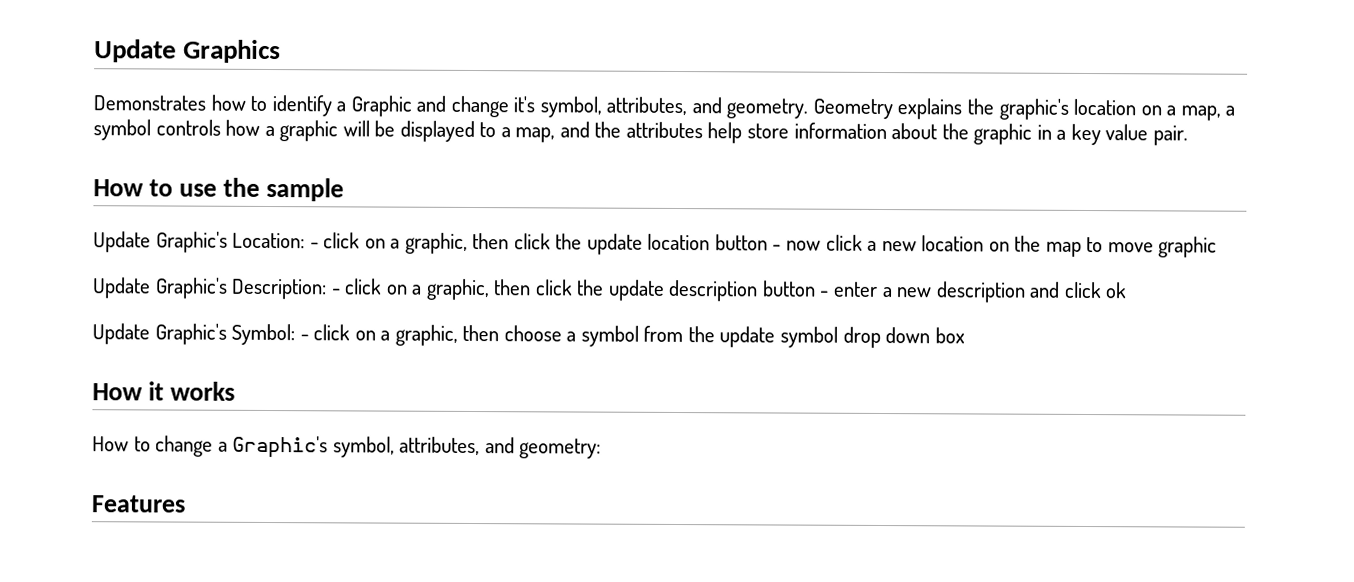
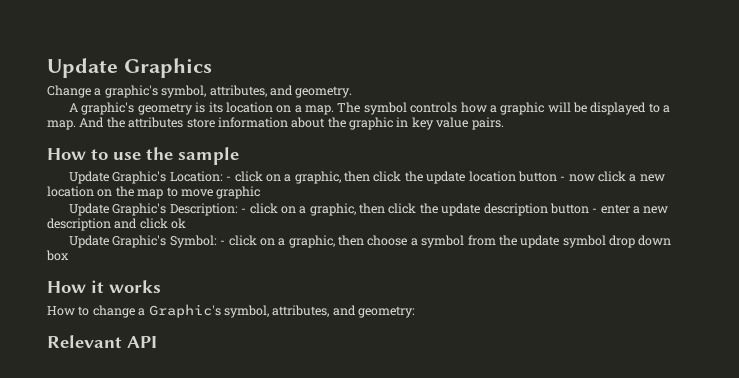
- Demonstrates how to identify a Graphic and change it's symbol, attributes, and geometry. Geometry explains the graphic's location on a map, a symbol controls how a graphic will be displayed to a map, and the attributes help store information about the graphic in a key value pair.
+ Change a graphic's symbol, attributes, and geometry.
+ A graphic's geometry is its location on a map. The symbol controls how a graphic will be displayed to a map. And the attributes store information about the graphic in key value pairs.
- Features
+ Relevant API

